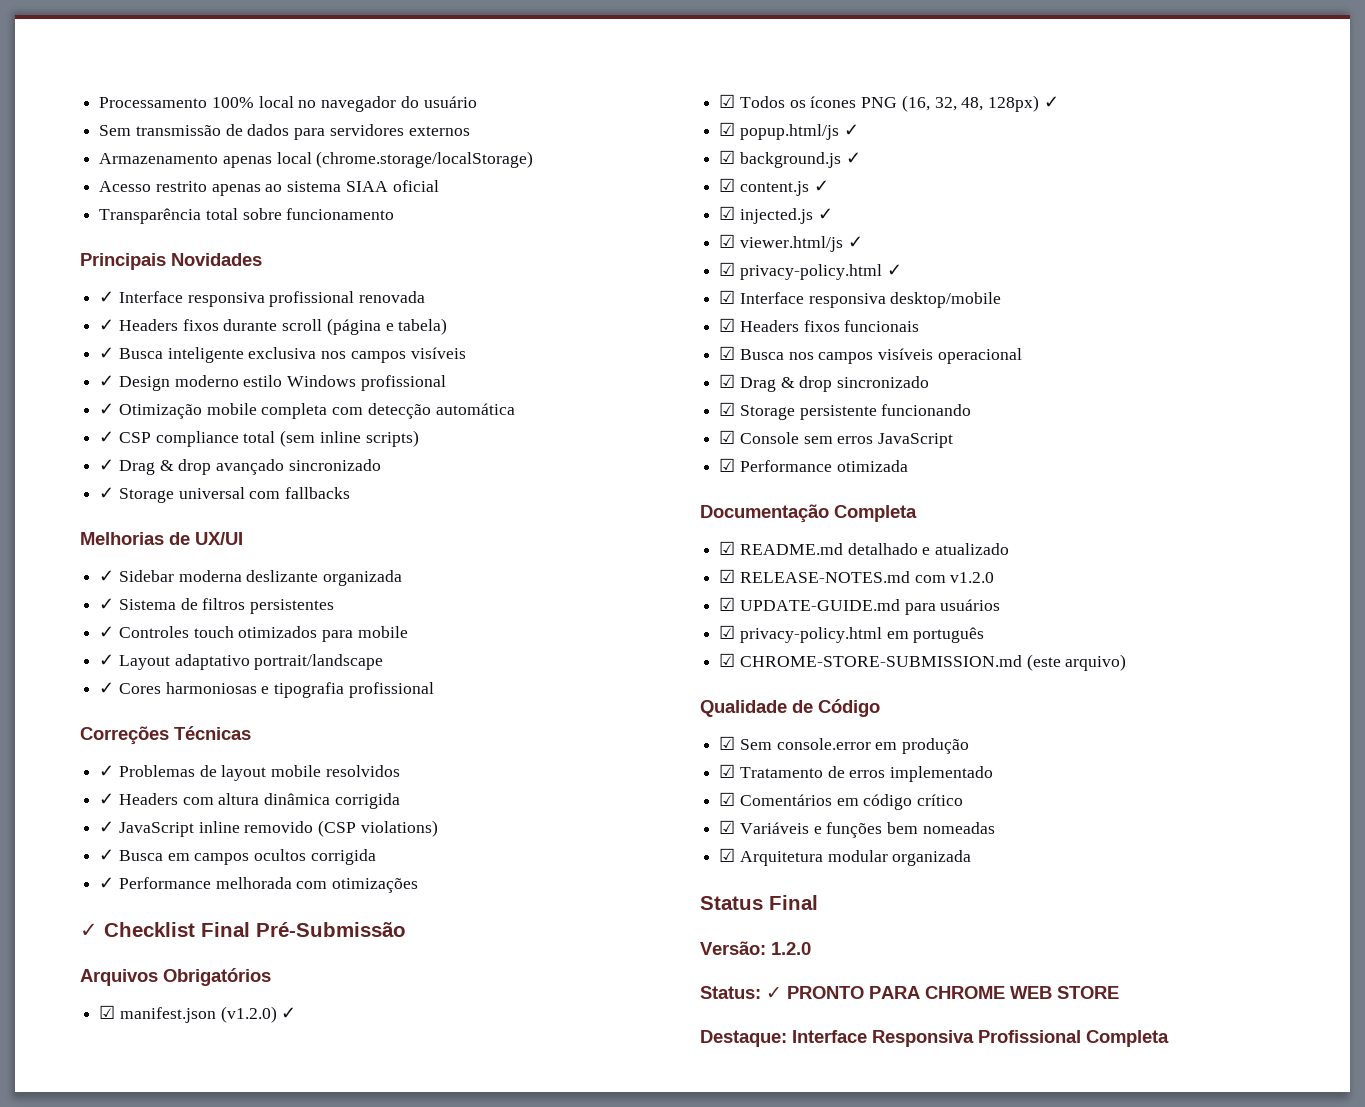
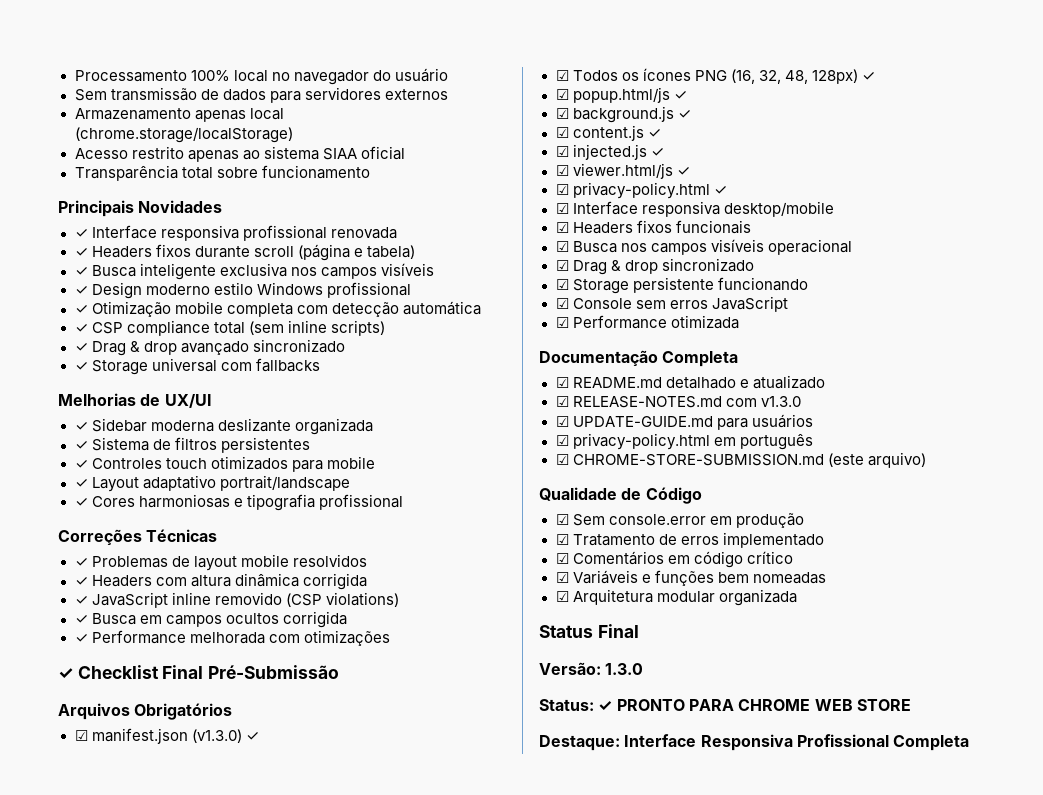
- ☑ manifest.json (v1.2.0) ✓
+ ☑ manifest.json (v1.3.0) ✓
- ☑ RELEASE-NOTES.md com v1.2.0
+ ☑ RELEASE-NOTES.md com v1.3.0
- Versão: 1.2.0
+ Versão: 1.3.0

